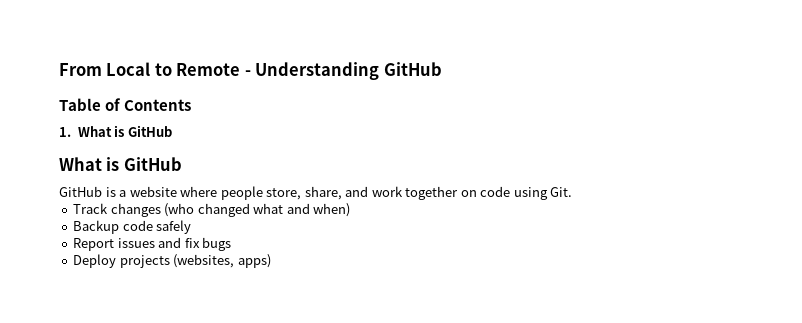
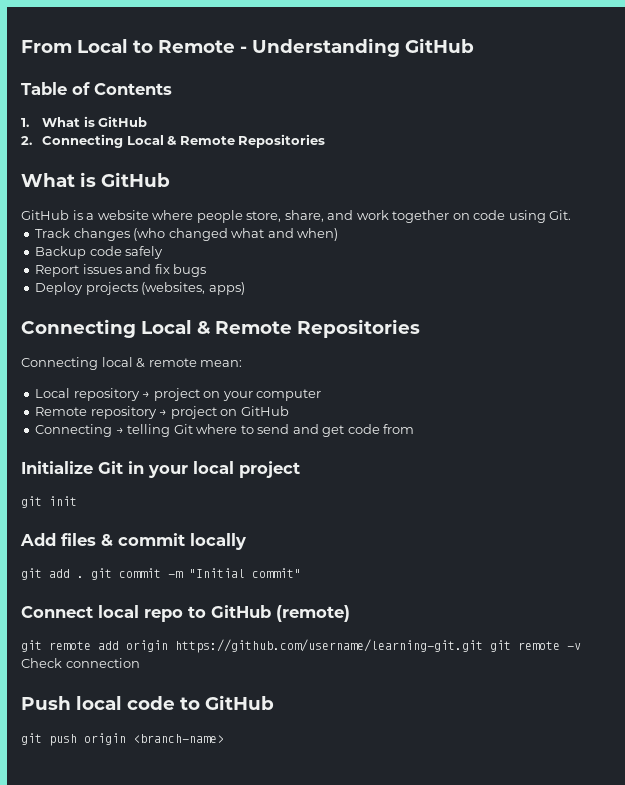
+ 2. Connecting Local & Remote Repositories
  Deploy projects (websites, apps)
+ Connecting Local & Remote Repositories
+ Connecting local & remote mean:
+ Local repository → project on your computer
+ Remote repository → project on GitHub
+ Connecting → telling Git where to send and get code from
+ Initialize Git in your local project
+ git init
+ Add files & commit locally
+ git add . git commit -m "Initial commit"
+ Connect local repo to GitHub (remote)
+ git remote add origin https://github.com/username/learning-git.git git remote -v Check connection
+ Push local code to GitHub
+ git push origin <branch-name>

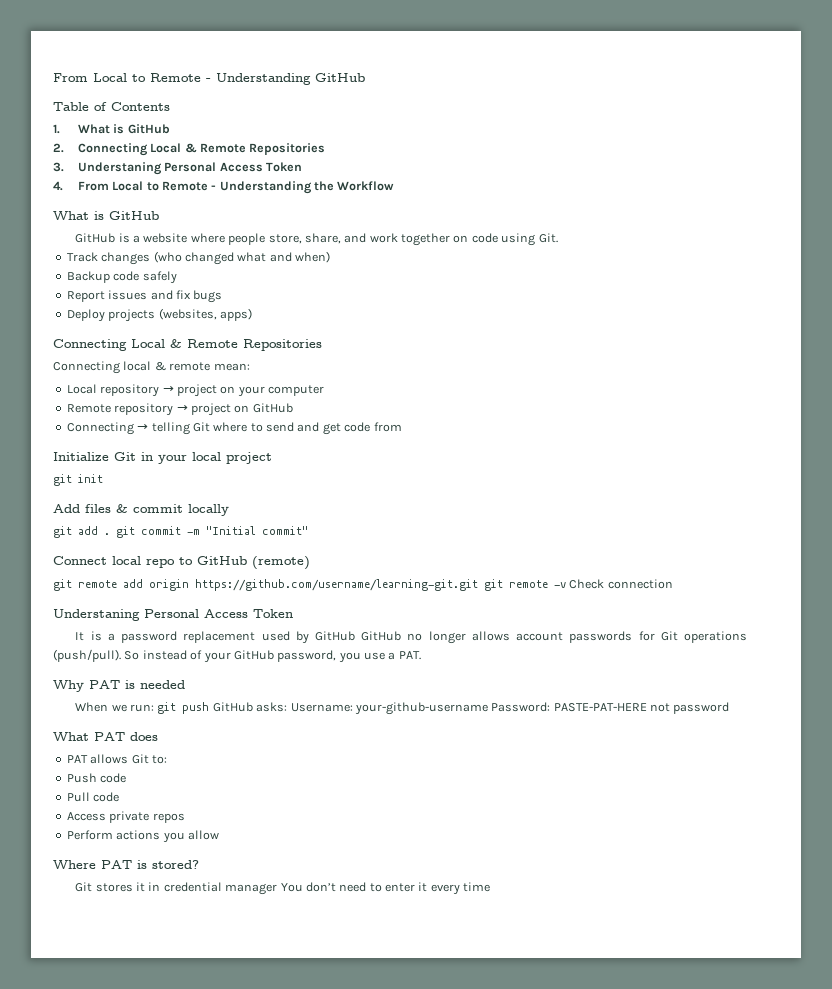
+ 3. Understaning Personal Access Token
+ 4. From Local to Remote - Understanding the Workflow
  git remote add origin https://github.com/username/learning-git.git git remote -v Check connection
- Push local code to GitHub
- git push origin <branch-name>
+ Understaning Personal Access Token
+ It is a password replacement used by GitHub GitHub no longer allows account passwords for Git operations (push/pull). So instead of your GitHub password, you use a PAT.
+ Why PAT is needed
+ When we run: git push GitHub asks: Username: your-github-username Password: PASTE-PAT-HERE not password
+ What PAT does
+ PAT allows Git to:
+ Push code
+ Pull code
+ Access private repos
+ Perform actions you allow
+ Where PAT is stored?
+ Git stores it in credential manager You don’t need to enter it every time

